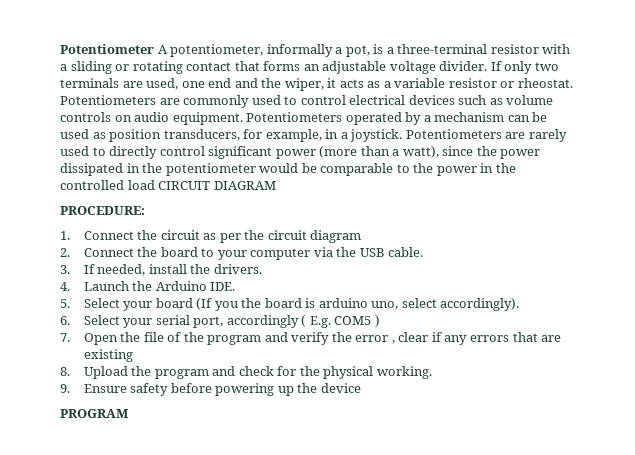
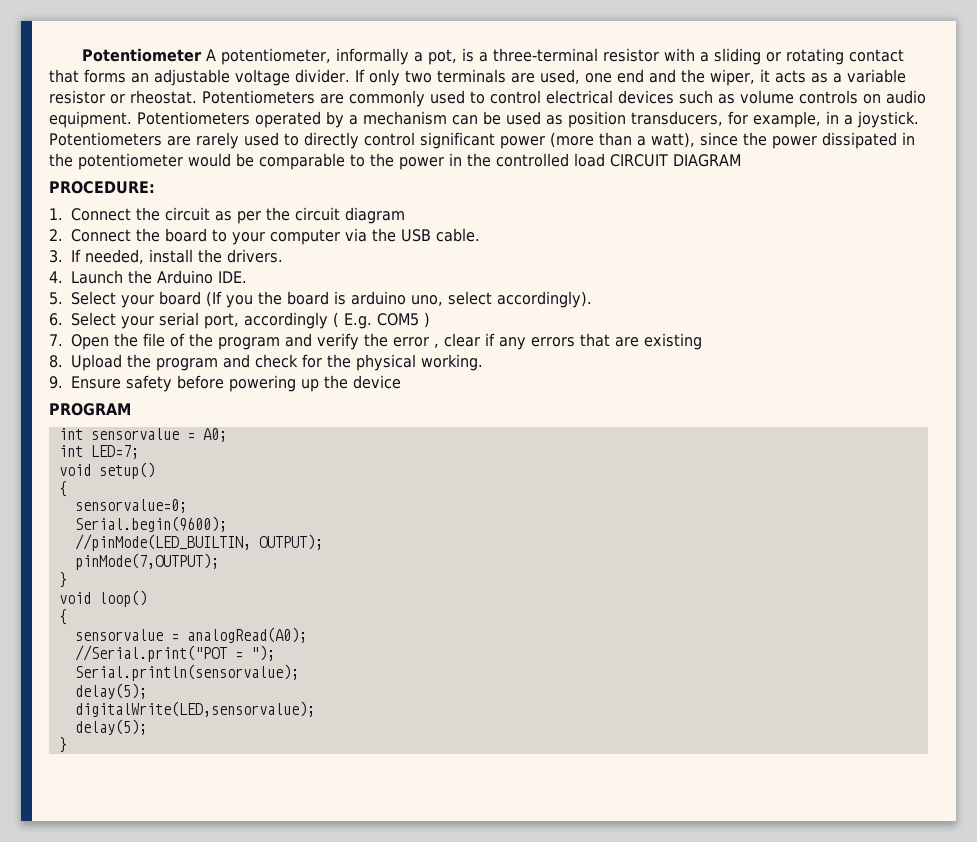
+ int sensorvalue = A0;
+ int LED=7;
+ void setup()
+ {
+ sensorvalue=0;
+ Serial.begin(9600);
+ //pinMode(LED_BUILTIN, OUTPUT);
+ pinMode(7,OUTPUT);
+ }
+ void loop()
+ {
+ sensorvalue = analogRead(A0);
+ //Serial.print("POT = ");
+ Serial.println(sensorvalue);
+ delay(5);
+ digitalWrite(LED,sensorvalue);
+ delay(5);
+ }

